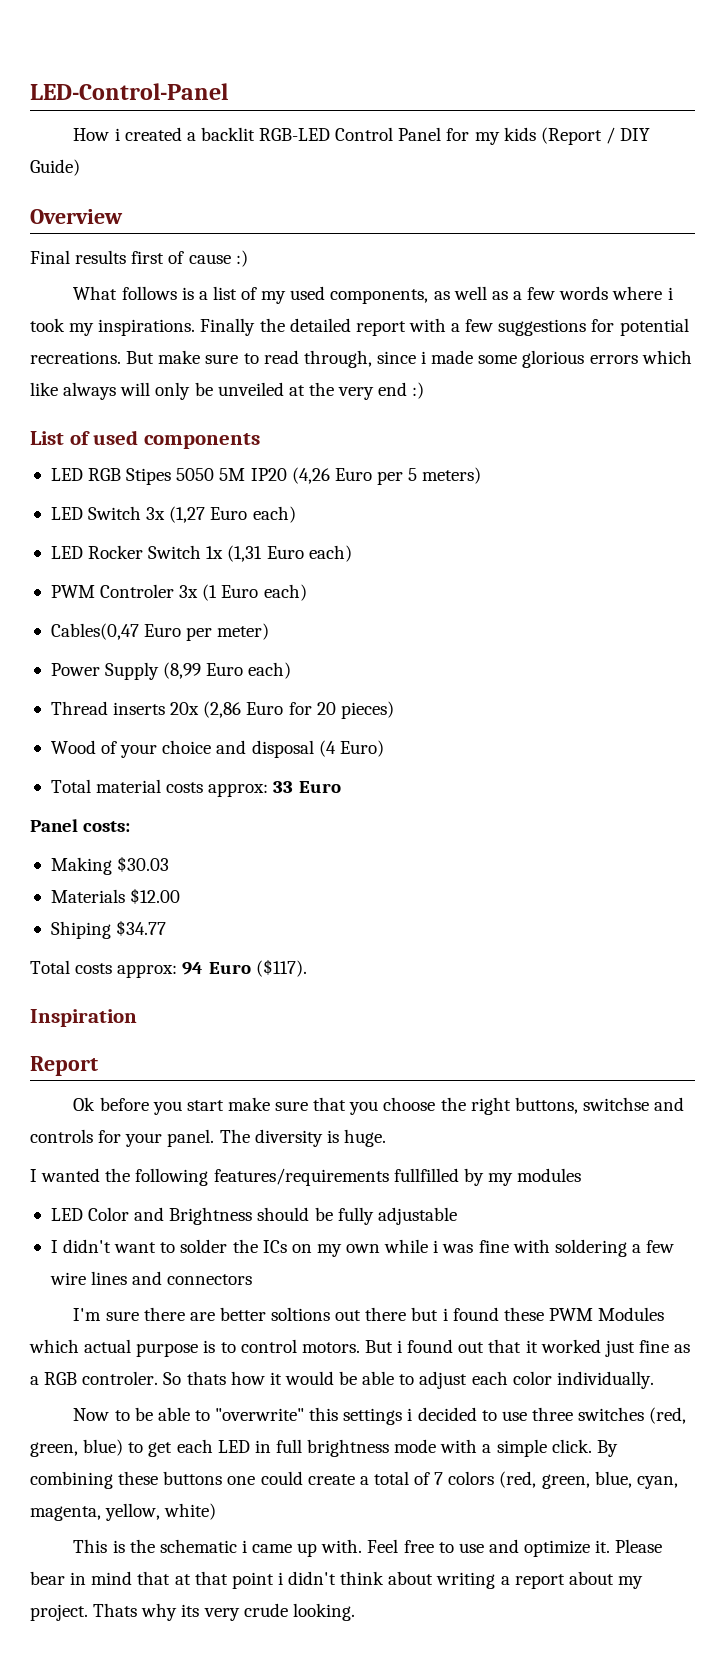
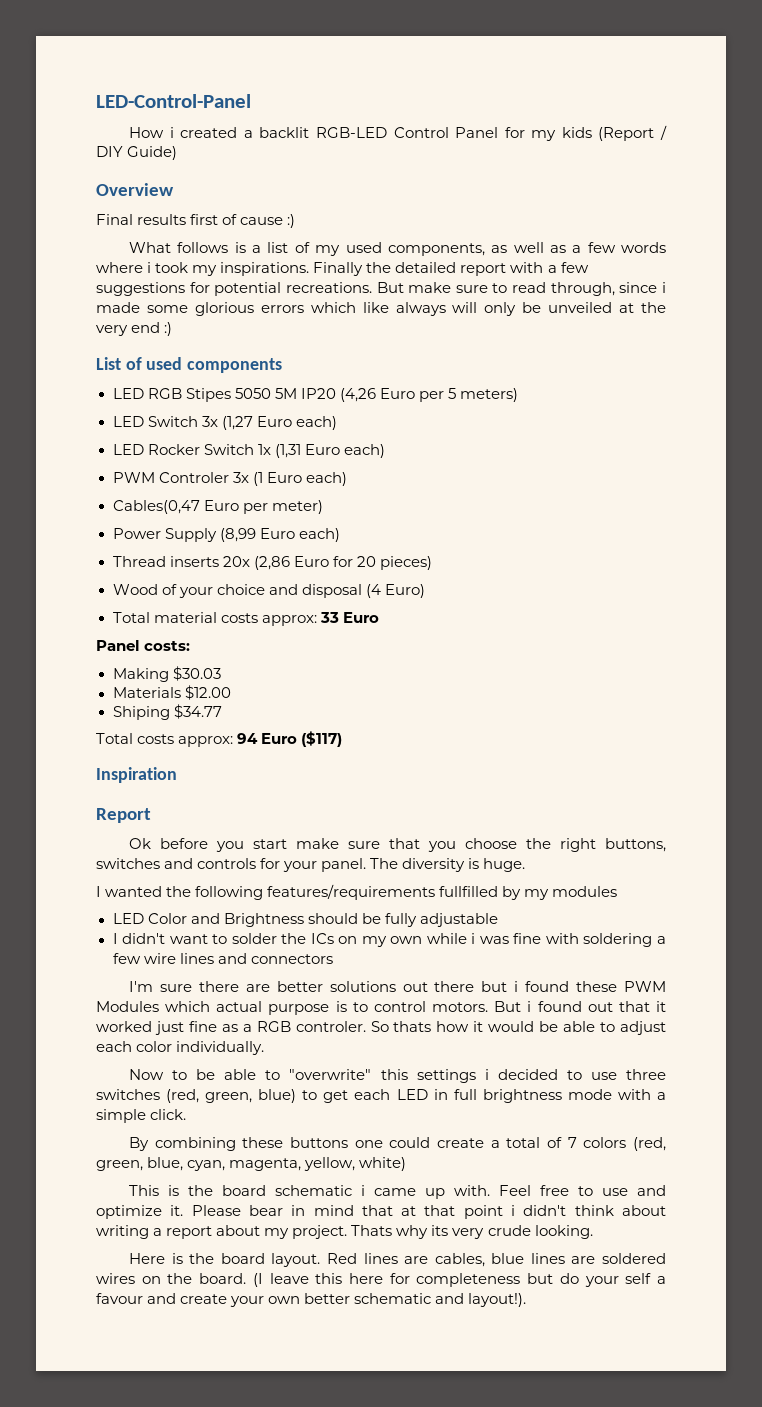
- Total costs approx: 94 Euro ($117).
+ Total costs approx: 94 Euro ($117)
- Ok before you start make sure that you choose the right buttons, switchse and controls for your panel.
+ Ok before you start make sure that you choose the right buttons, switches and controls for your panel.
- I'm sure there are better soltions out there but i found these PWM Modules which actual purpose is to control motors.
+ I'm sure there are better solutions out there but i found these PWM Modules which actual purpose is to control motors.
- Now to be able to "overwrite" this settings i decided to use three switches (red, green, blue) to get each LED in full brightness mode with a simple click. By combining these buttons one could create a total of 7 colors (red, green, blue, cyan, magenta, yellow, white)
+ Now to be able to "overwrite" this settings i decided to use three switches (red, green, blue) to get each LED in full brightness mode with a simple click.
+ By combining these buttons one could create a total of 7 colors (red, green, blue, cyan, magenta, yellow, white)
- This is the schematic i came up with.
+ This is the board schematic i came up with.
+ Here is the board layout. Red lines are cables, blue lines are soldered wires on the board. (I leave this here for completeness but do your self a favour and create your own better schematic and layout!).

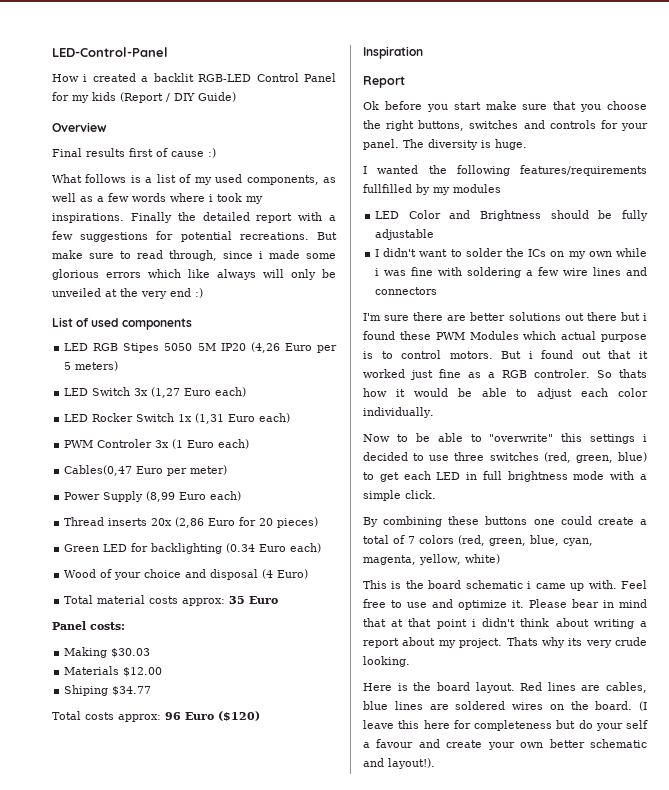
+ Green LED for backlighting (0.34 Euro each)
- Total material costs approx: 33 Euro
+ Total material costs approx: 35 Euro
- Total costs approx: 94 Euro ($117)
+ Total costs approx: 96 Euro ($120)

